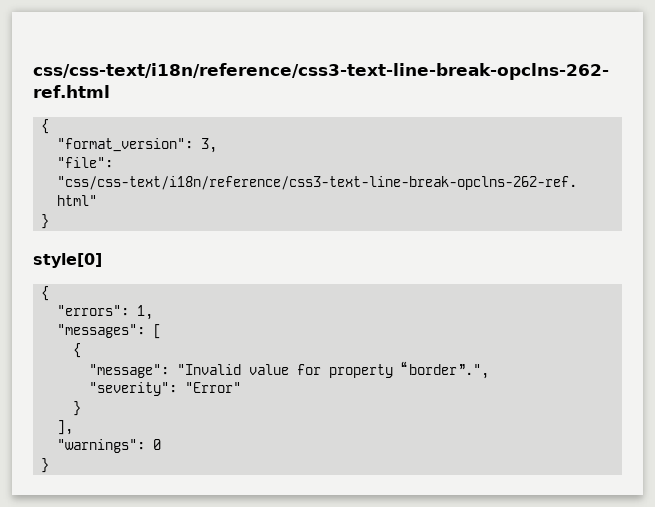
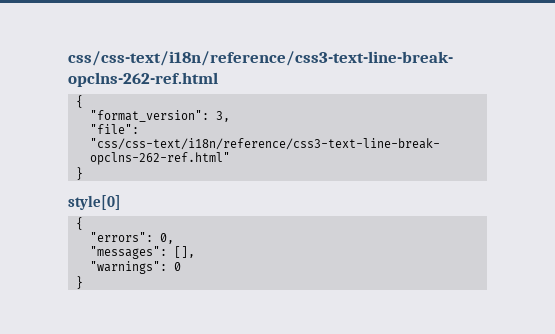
- "errors": 1,
+ "errors": 0,
- "messages": [
- {
- "message": "Invalid value for property “border”.",
- "severity": "Error"
- }
- ],
+ "messages": [],

